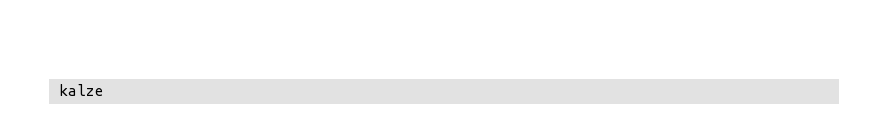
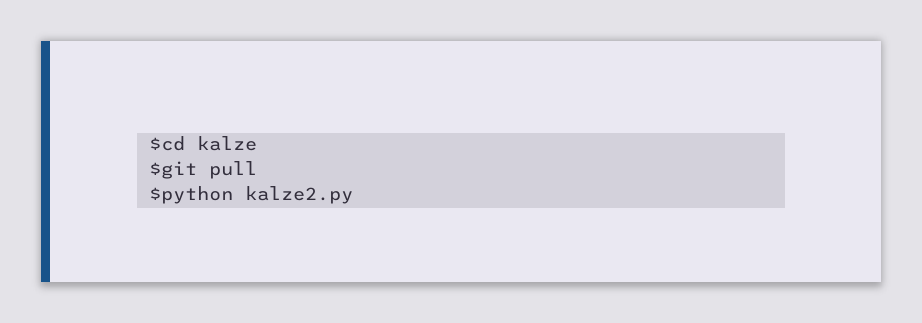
- kalze
+ $cd kalze
+ $git pull
+ $python kalze2.py

